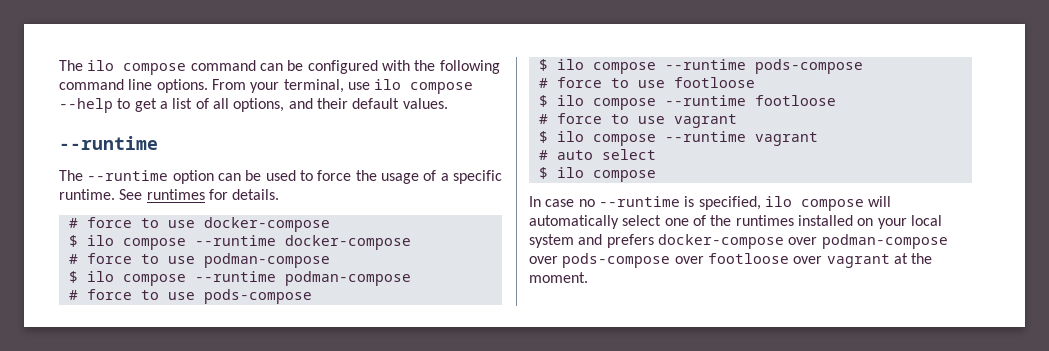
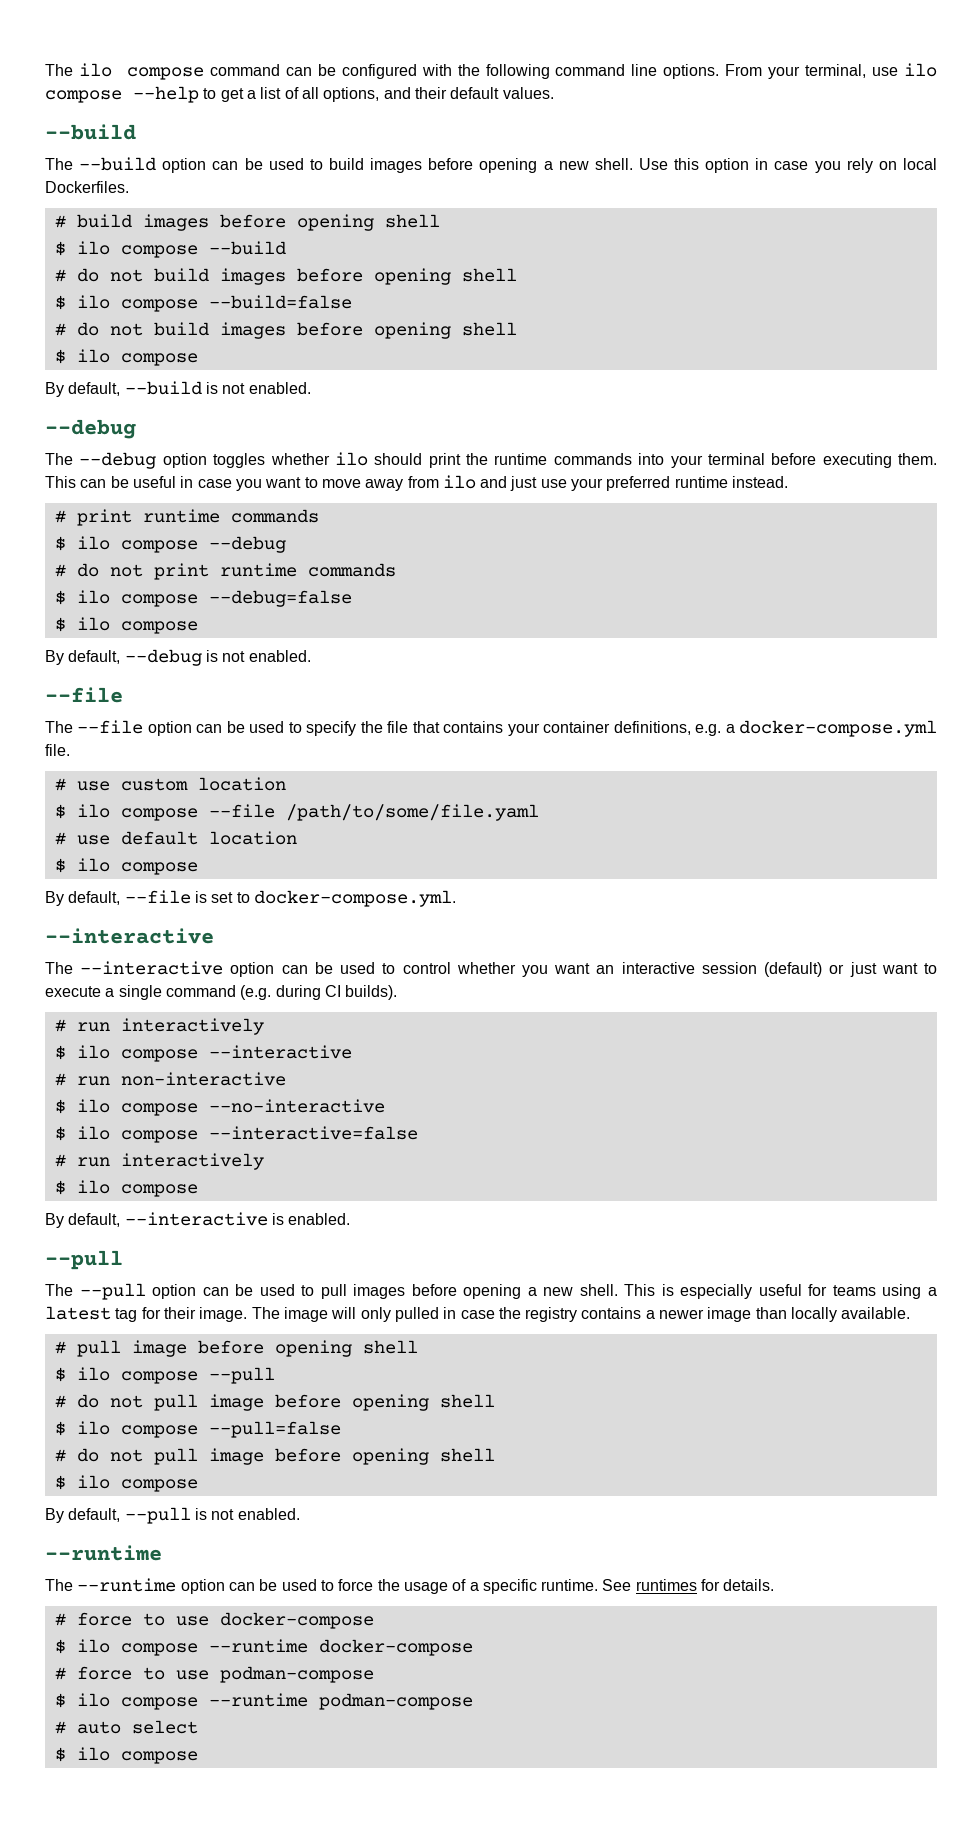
  From your terminal, use ilo compose --help to get a list of all options, and their default values.
+ --build
+ The --build option can be used to build images before opening a new shell. Use this option in case you rely on local Dockerfiles.
+ # build images before opening shell
+ $ ilo compose --build
+ # do not build images before opening shell
+ $ ilo compose --build=false
+ # do not build images before opening shell
+ $ ilo compose
+ By default, --build is not enabled.
+ --debug
+ The --debug option toggles whether ilo should print the runtime commands into your terminal before executing them. This can be useful in case you want to move away from ilo and just use your preferred runtime instead.
+ # print runtime commands
+ $ ilo compose --debug
+ # do not print runtime commands
+ $ ilo compose --debug=false
+ $ ilo compose
+ By default, --debug is not enabled.
+ --file
+ The --file option can be used to specify the file that contains your container definitions, e.g. a docker-compose.yml file.
+ # use custom location
+ $ ilo compose --file /path/to/some/file.yaml
+ # use default location
+ $ ilo compose
+ By default, --file is set to docker-compose.yml.
+ --interactive
+ The --interactive option can be used to control whether you want an interactive session (default) or just want to execute a single command (e.g. during CI builds).
+ # run interactively
+ $ ilo compose --interactive
+ # run non-interactive
+ $ ilo compose --no-interactive
+ $ ilo compose --interactive=false
+ # run interactively
+ $ ilo compose
+ By default, --interactive is enabled.
+ --pull
+ The --pull option can be used to pull images before opening a new shell. This is especially useful for teams using a latest tag for their image. The image will only pulled in case the registry contains a newer image than locally available.
+ # pull image before opening shell
+ $ ilo compose --pull
+ # do not pull image before opening shell
+ $ ilo compose --pull=false
+ # do not pull image before opening shell
+ $ ilo compose
+ By default, --pull is not enabled.
- # force to use pods-compose
- $ ilo compose --runtime pods-compose
- # force to use footloose
- $ ilo compose --runtime footloose
- # force to use vagrant
- $ ilo compose --runtime vagrant
- In case no --runtime is specified, ilo compose will automatically select one of the runtimes installed on your local system and prefers docker-compose over podman-compose over pods-compose over footloose over vagrant at the moment.

